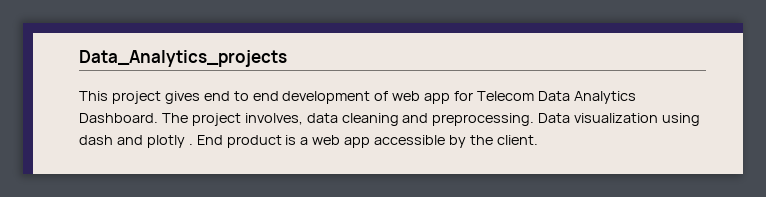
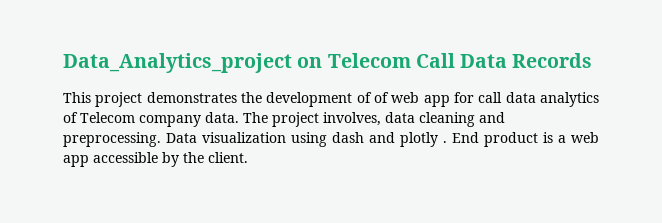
- Data_Analytics_projects
- This project gives end to end development of web app for Telecom Data Analytics Dashboard.
+ Data_Analytics_project on Telecom Call Data Records
+ This project demonstrates the development of of web app for call data analytics of Telecom company data.

